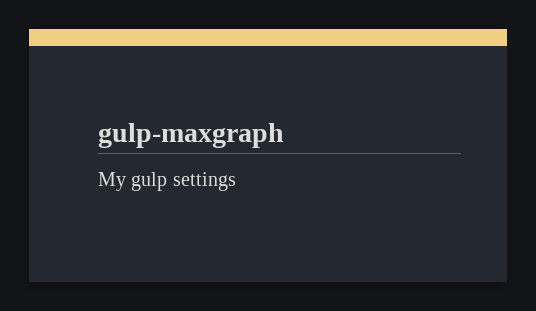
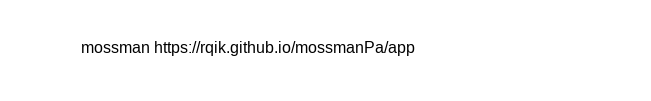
- gulp-maxgraph
- My gulp settings
+ mossman https://rqik.github.io/mossmanPa/app

